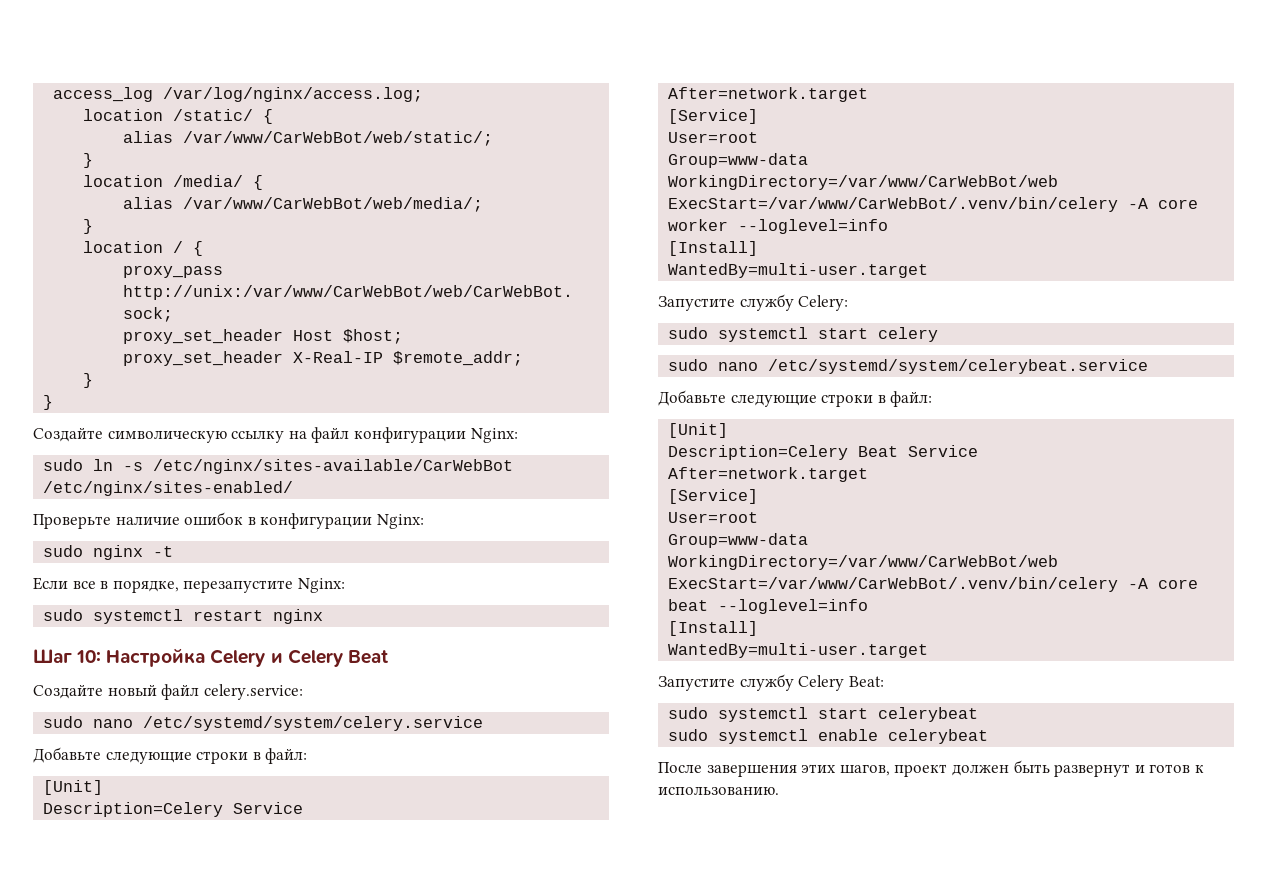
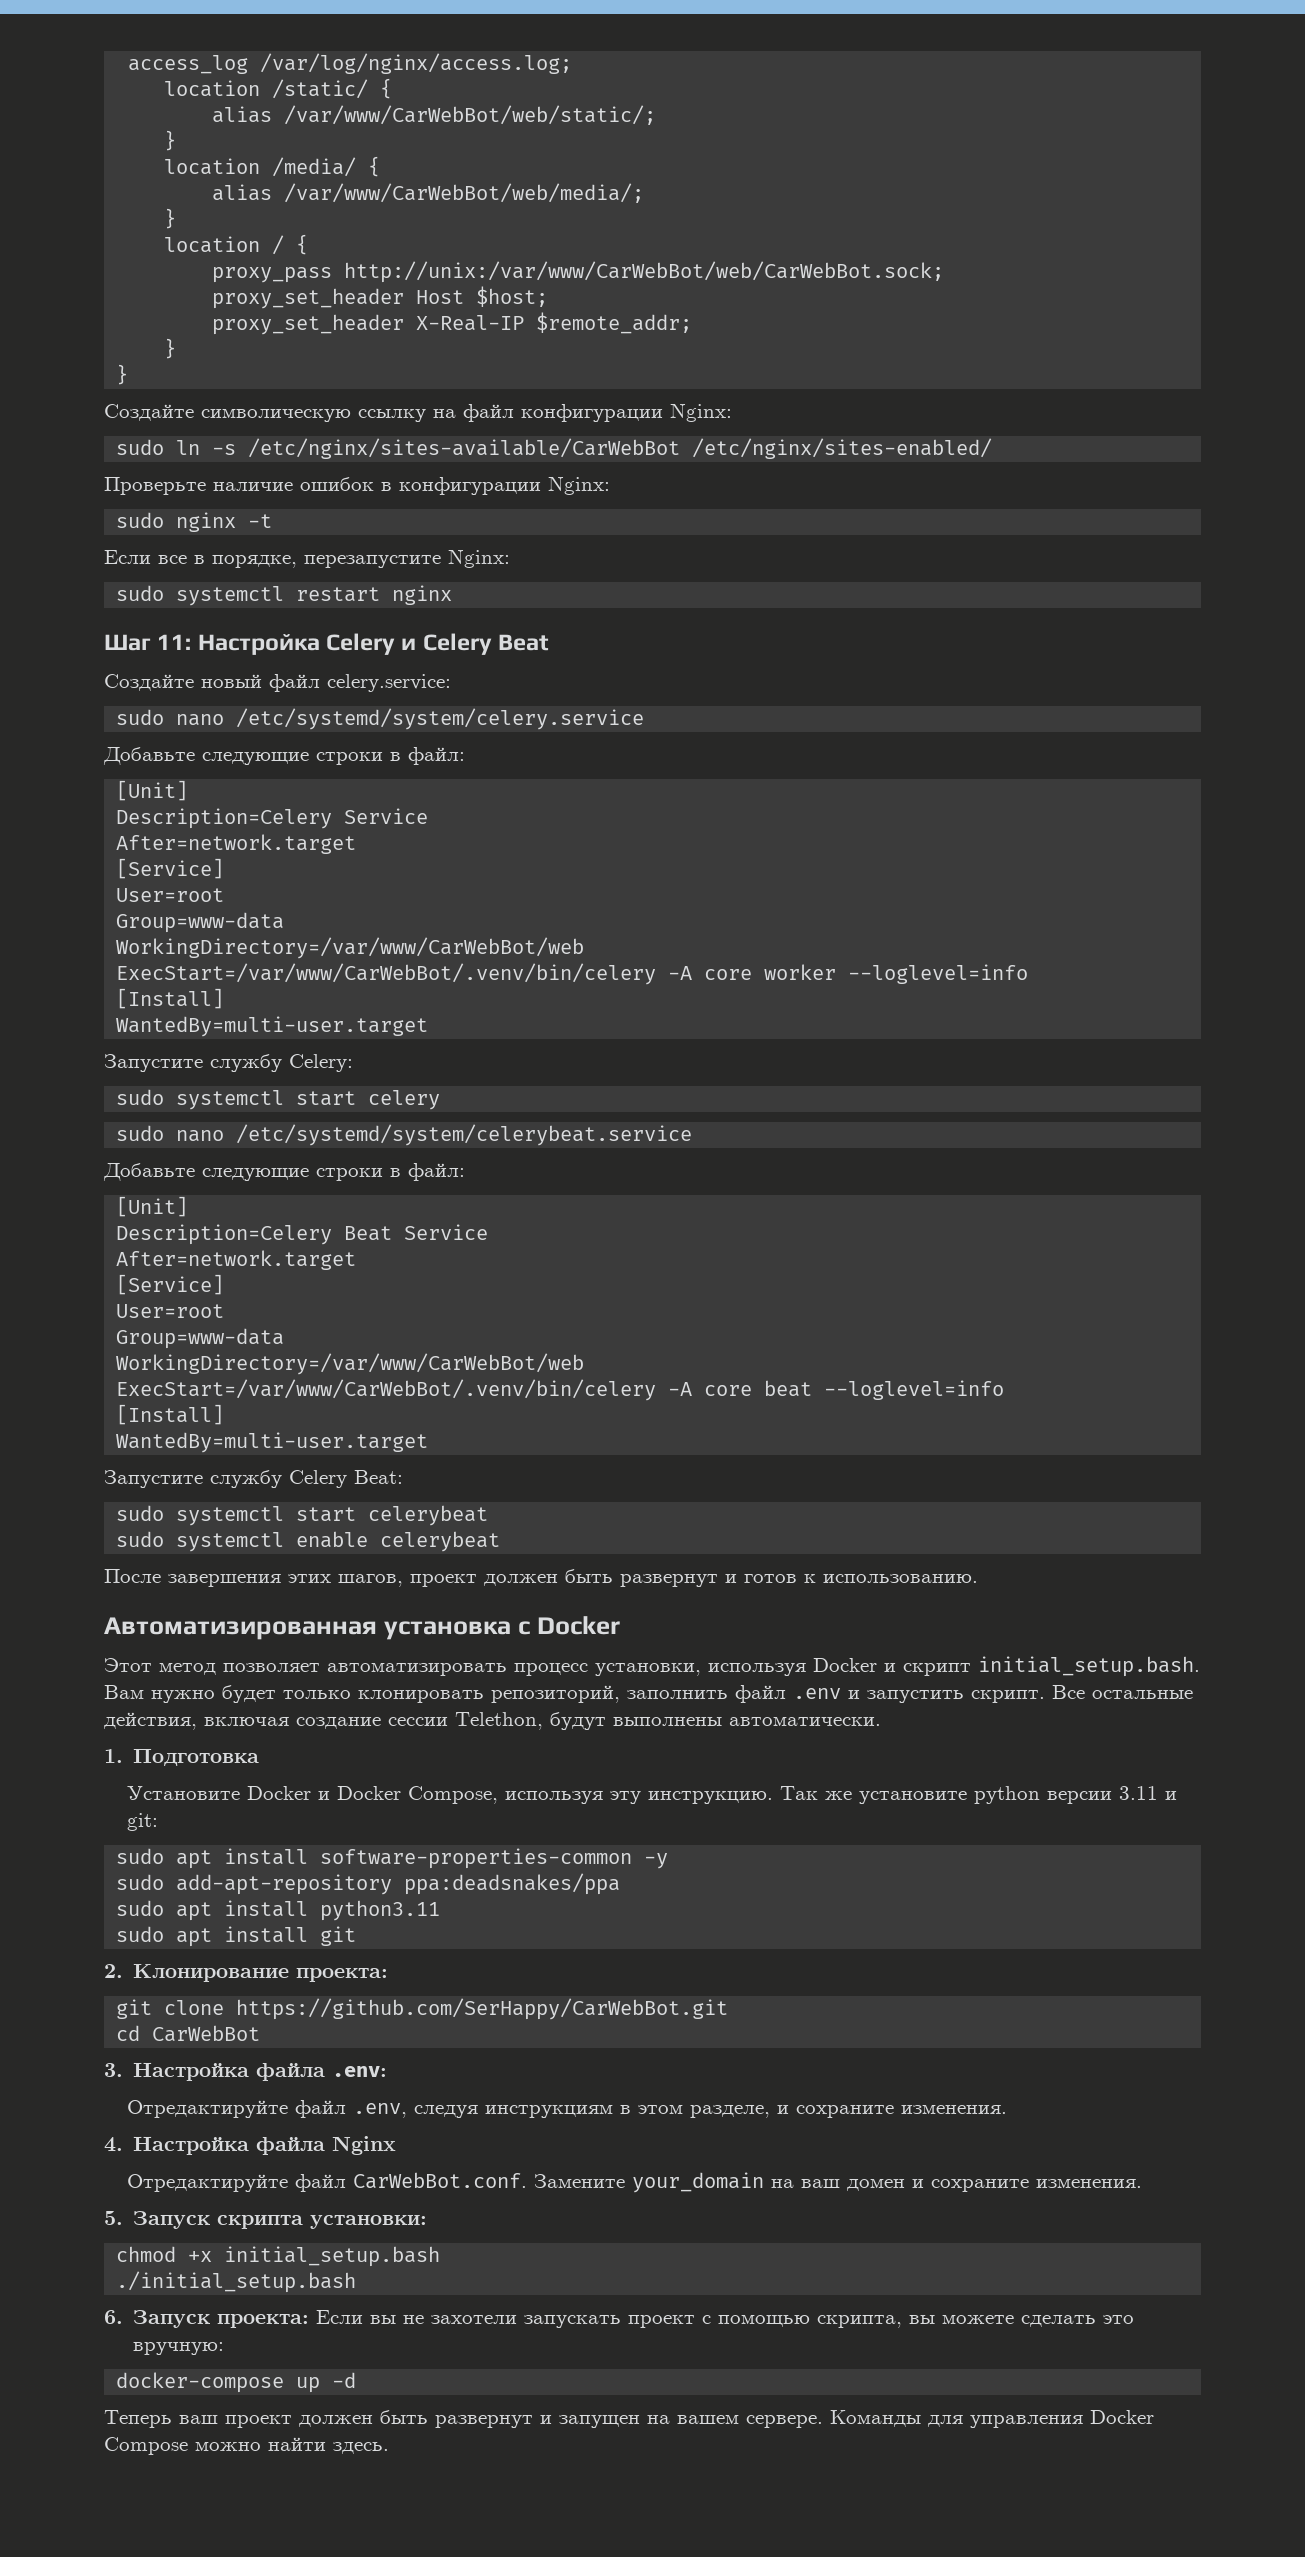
- Шаг 10: Настройка Celery и Celery Beat
+ Шаг 11: Настройка Celery и Celery Beat
+ Автоматизированная установка с Docker
+ Этот метод позволяет автоматизировать процесс установки, используя Docker и скрипт initial_setup.bash. Вам нужно будет только клонировать репозиторий, заполнить файл .env и запустить скрипт. Все остальные действия, включая создание сессии Telethon, будут выполнены автоматически.
+ 1. Подготовка
+ Установите Docker и Docker Compose, используя эту инструкцию. Так же установите python версии 3.11 и git:
+ sudo apt install software-properties-common -y
+ sudo add-apt-repository ppa:deadsnakes/ppa
+ sudo apt install python3.11
+ sudo apt install git
+ 2. Клонирование проекта:
+ git clone https://github.com/SerHappy/CarWebBot.git
+ cd CarWebBot
+ 3. Настройка файла .env:
+ Отредактируйте файл .env, следуя инструкциям в этом разделе, и сохраните изменения.
+ 4. Настройка файла Nginx
+ Отредактируйте файл CarWebBot.conf. Замените your_domain на ваш домен и сохраните изменения.
+ 5. Запуск скрипта установки:
+ chmod +x initial_setup.bash
+ ./initial_setup.bash
+ 6. Запуск проекта: Если вы не захотели запускать проект с помощью скрипта, вы можете сделать это вручную:
+ docker-compose up -d
+ Теперь ваш проект должен быть развернут и запущен на вашем сервере. Команды для управления Docker Compose можно найти здесь.

